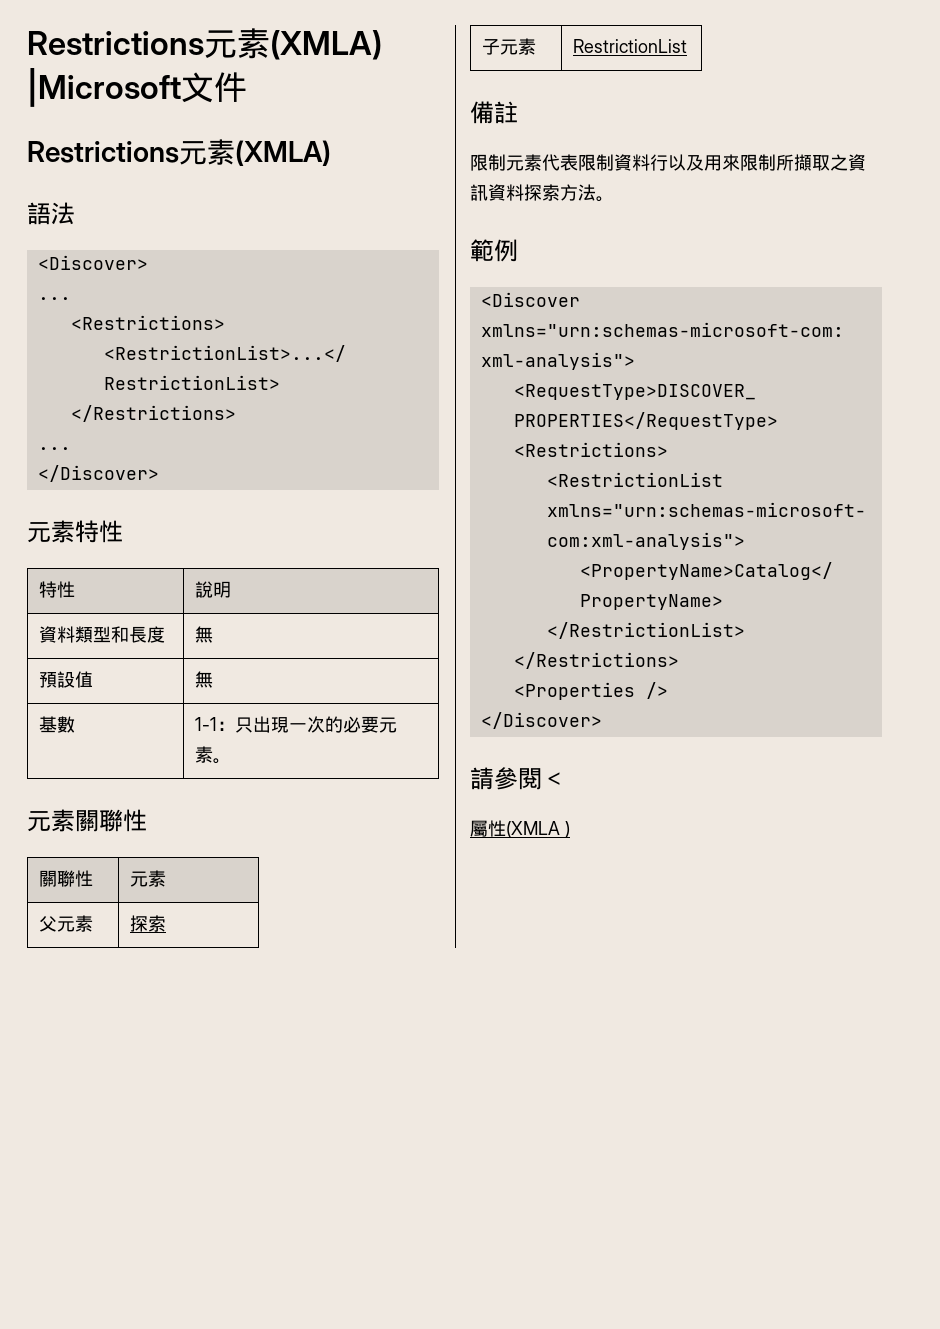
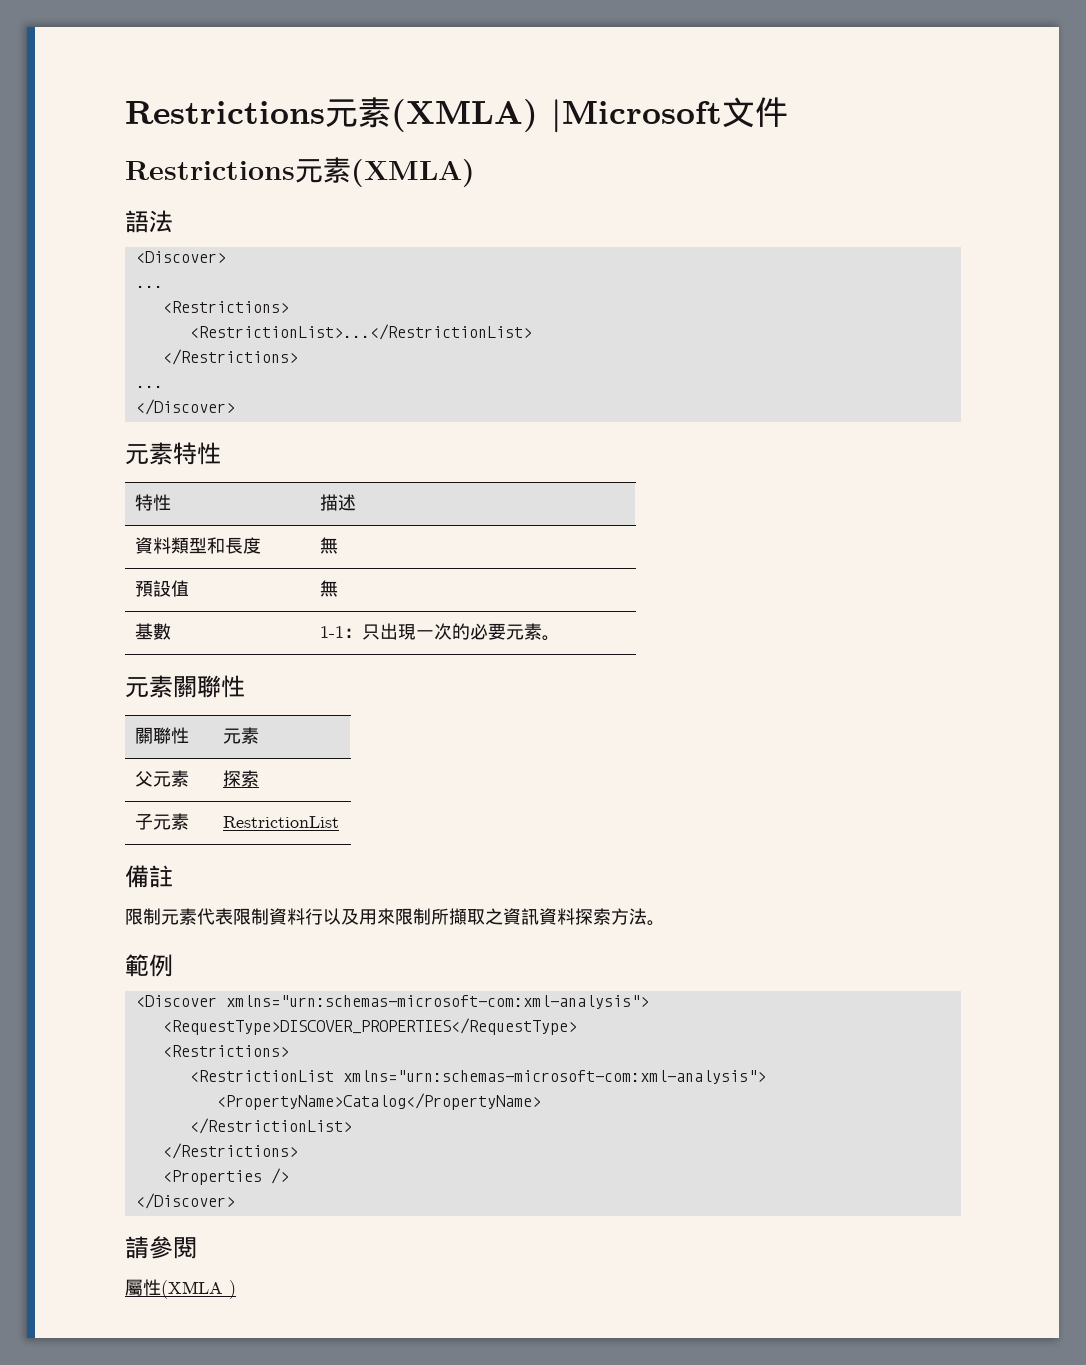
- 特性 | 說明
+ 特性 | 描述
- 請參閱＜
+ 請參閱

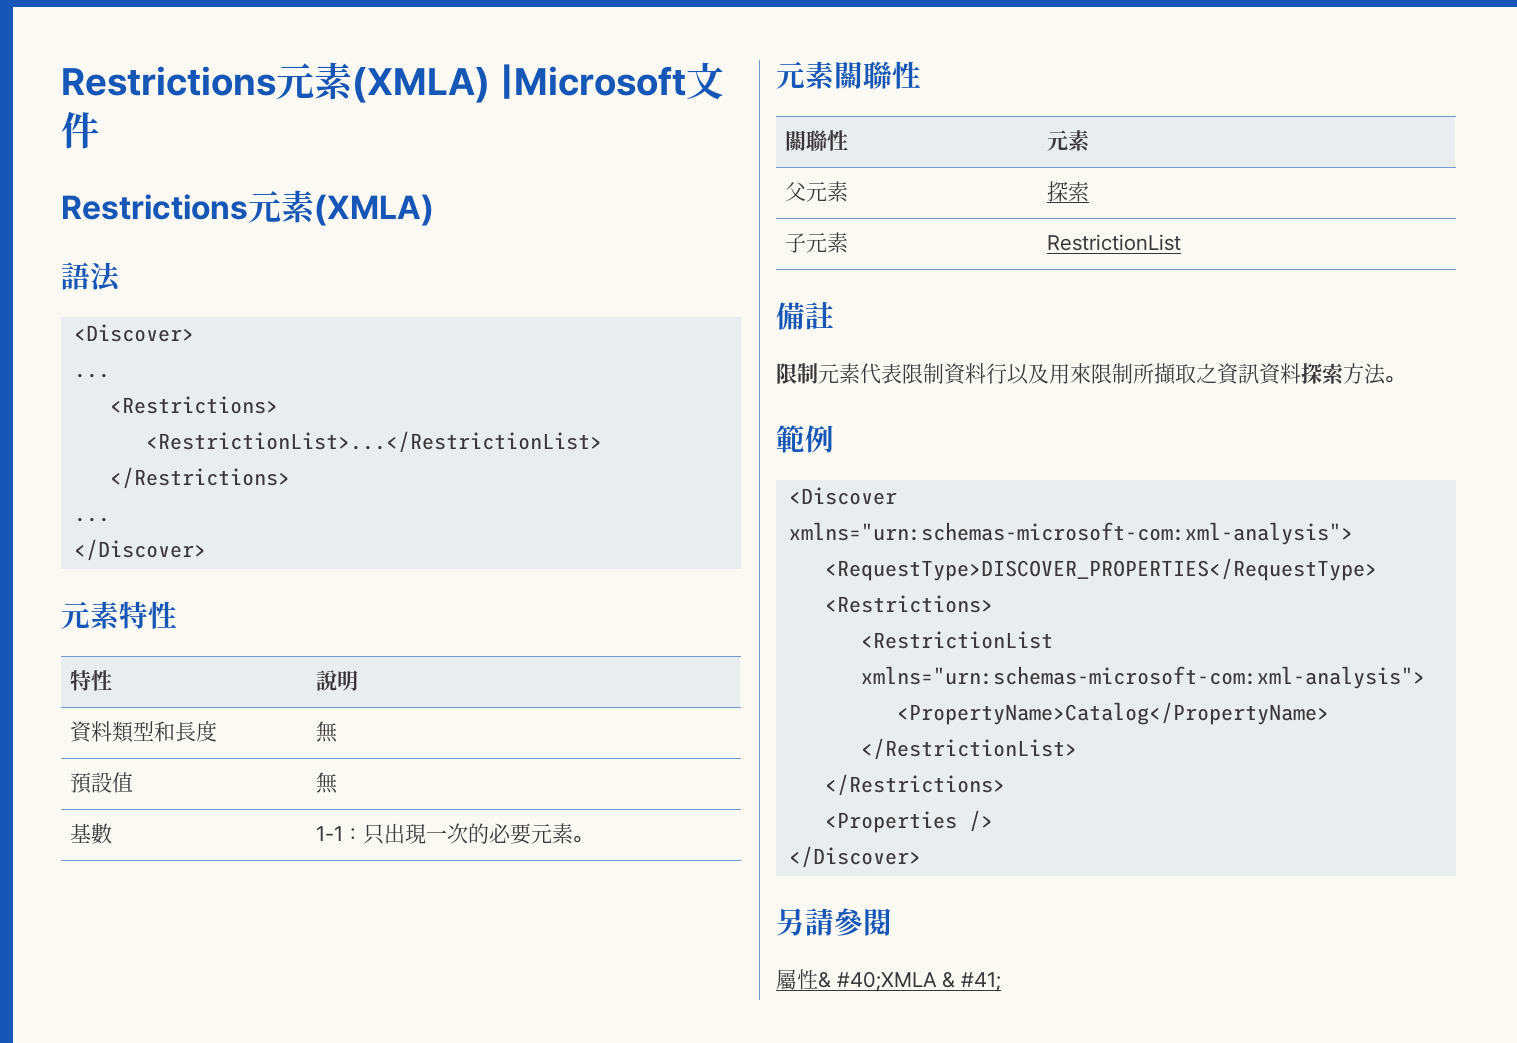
- 特性 | 描述
+ 特性 | 說明
- 請參閱
+ 另請參閱
- 屬性(XMLA )
+ 屬性& #40;XMLA & #41;

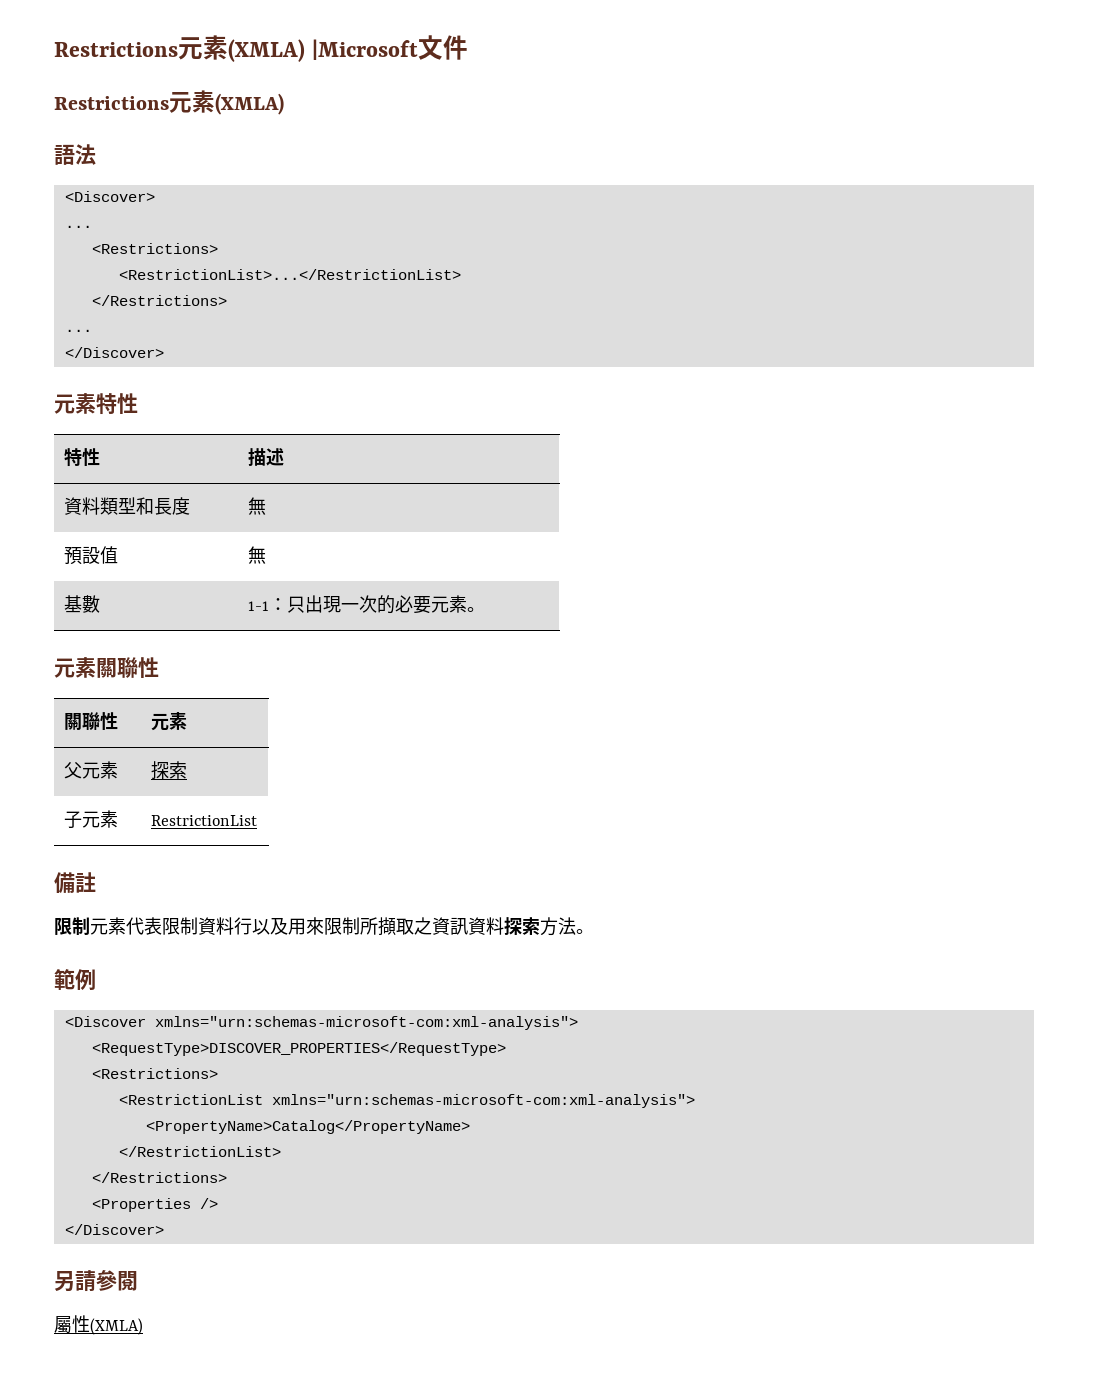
- 特性 | 說明
+ 特性 | 描述
- 屬性& #40;XMLA & #41;
+ 屬性(XMLA)

